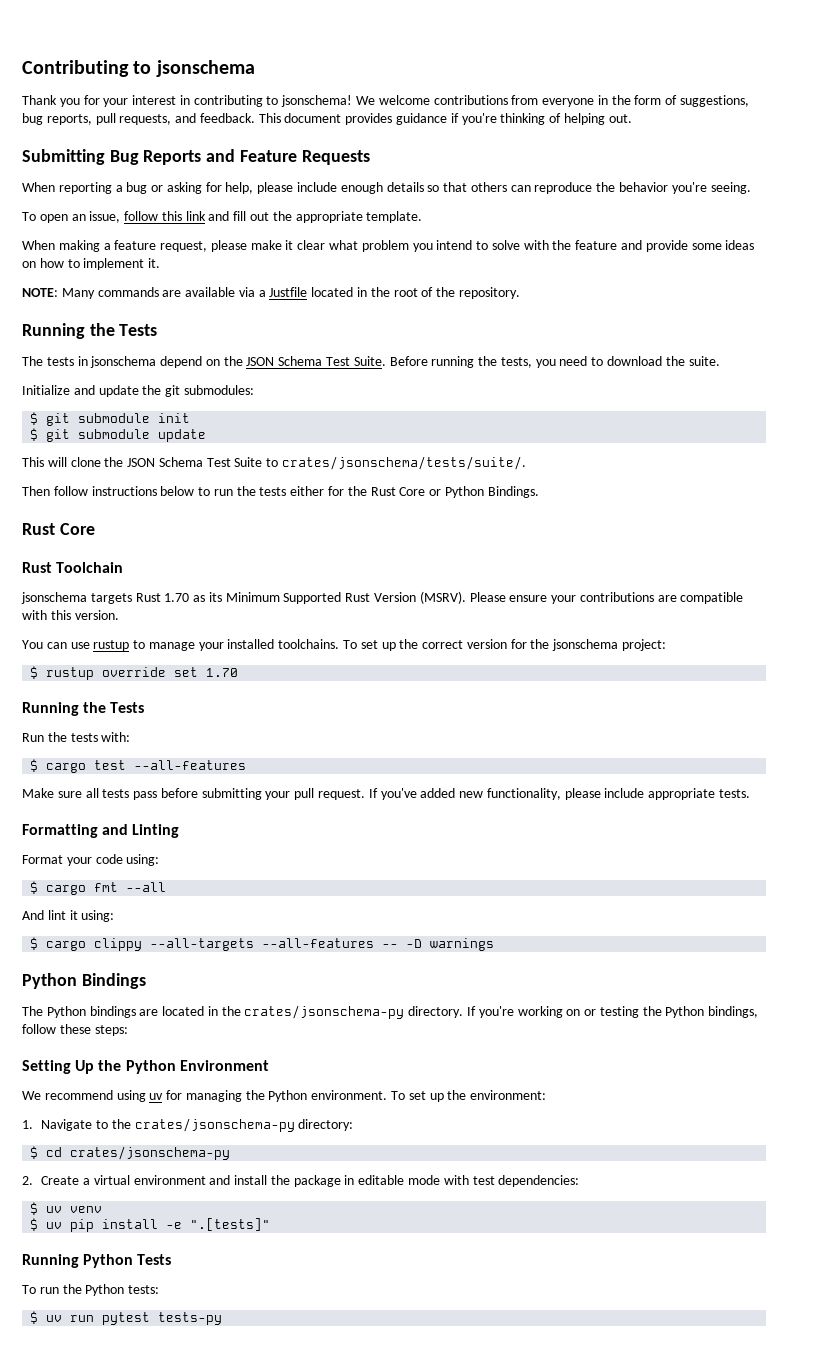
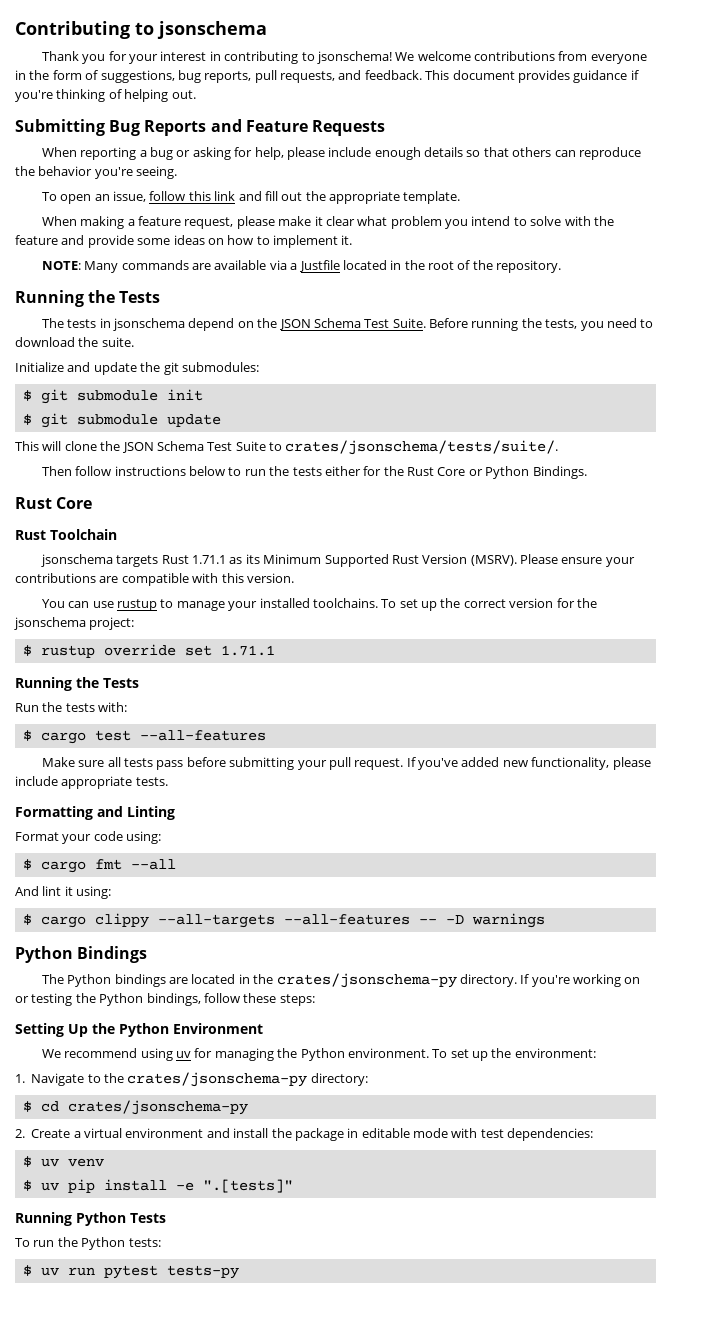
- jsonschema targets Rust 1.70 as its Minimum Supported Rust Version (MSRV).
+ jsonschema targets Rust 1.71.1 as its Minimum Supported Rust Version (MSRV).
- $ rustup override set 1.70
+ $ rustup override set 1.71.1

